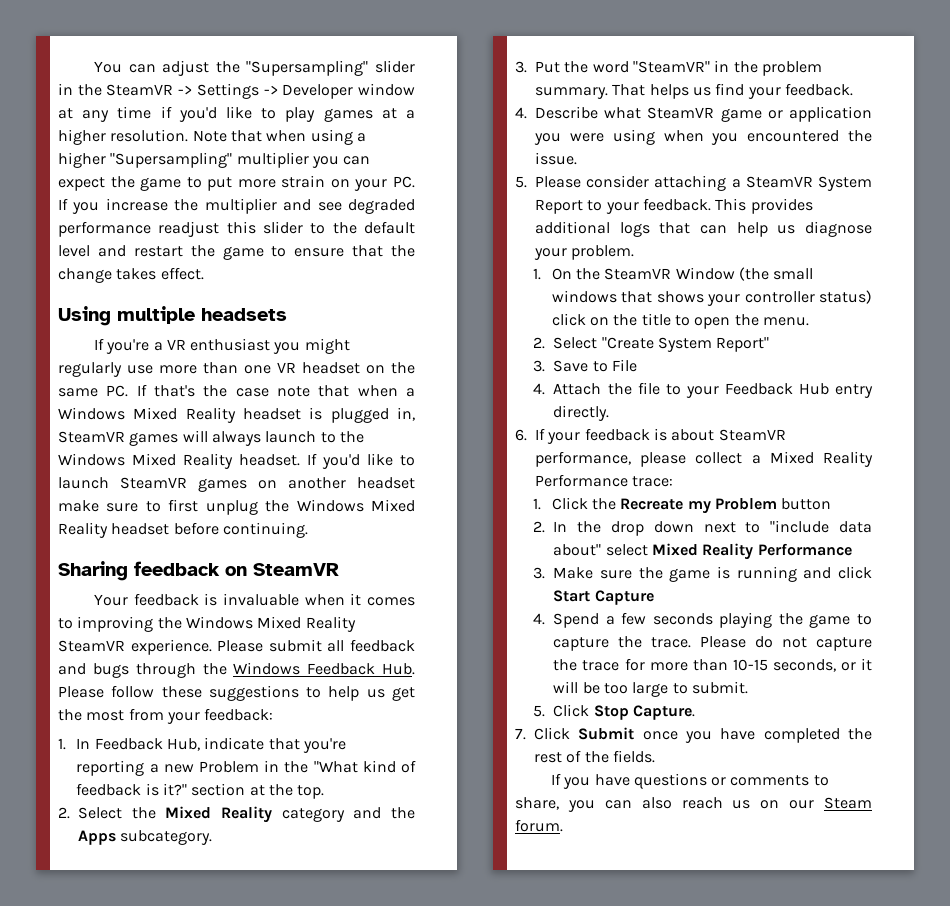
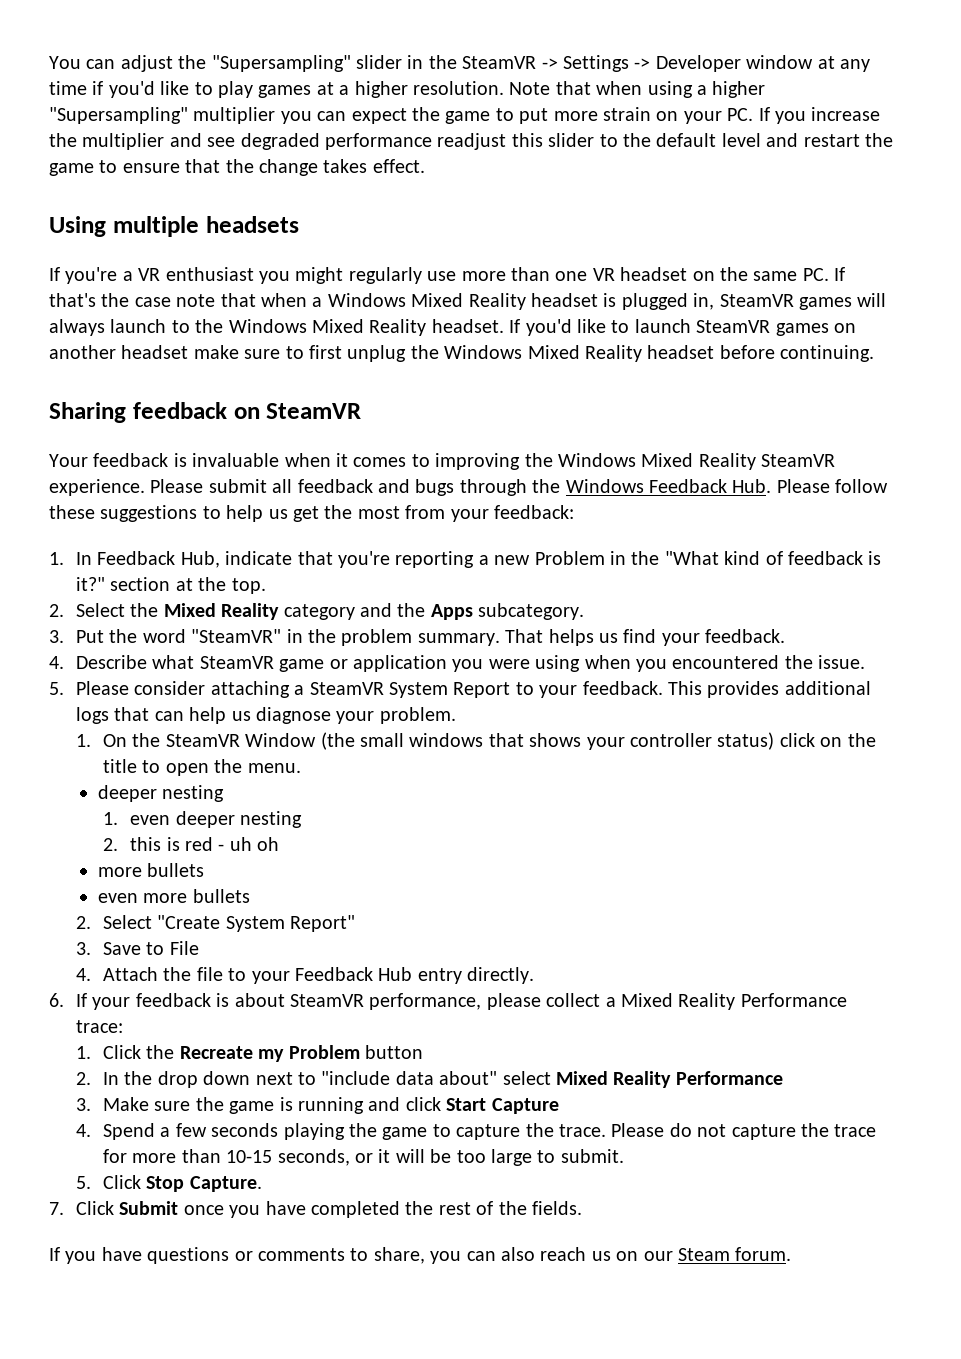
  1. On the SteamVR Window (the small windows that shows your controller status) click on the title to open the menu.
+ deeper nesting
+ 1. even deeper nesting
+ 2. this is red - uh oh
+ more bullets
+ even more bullets

